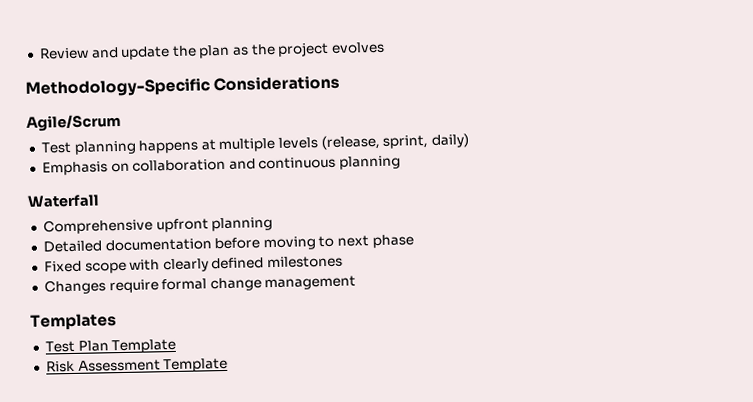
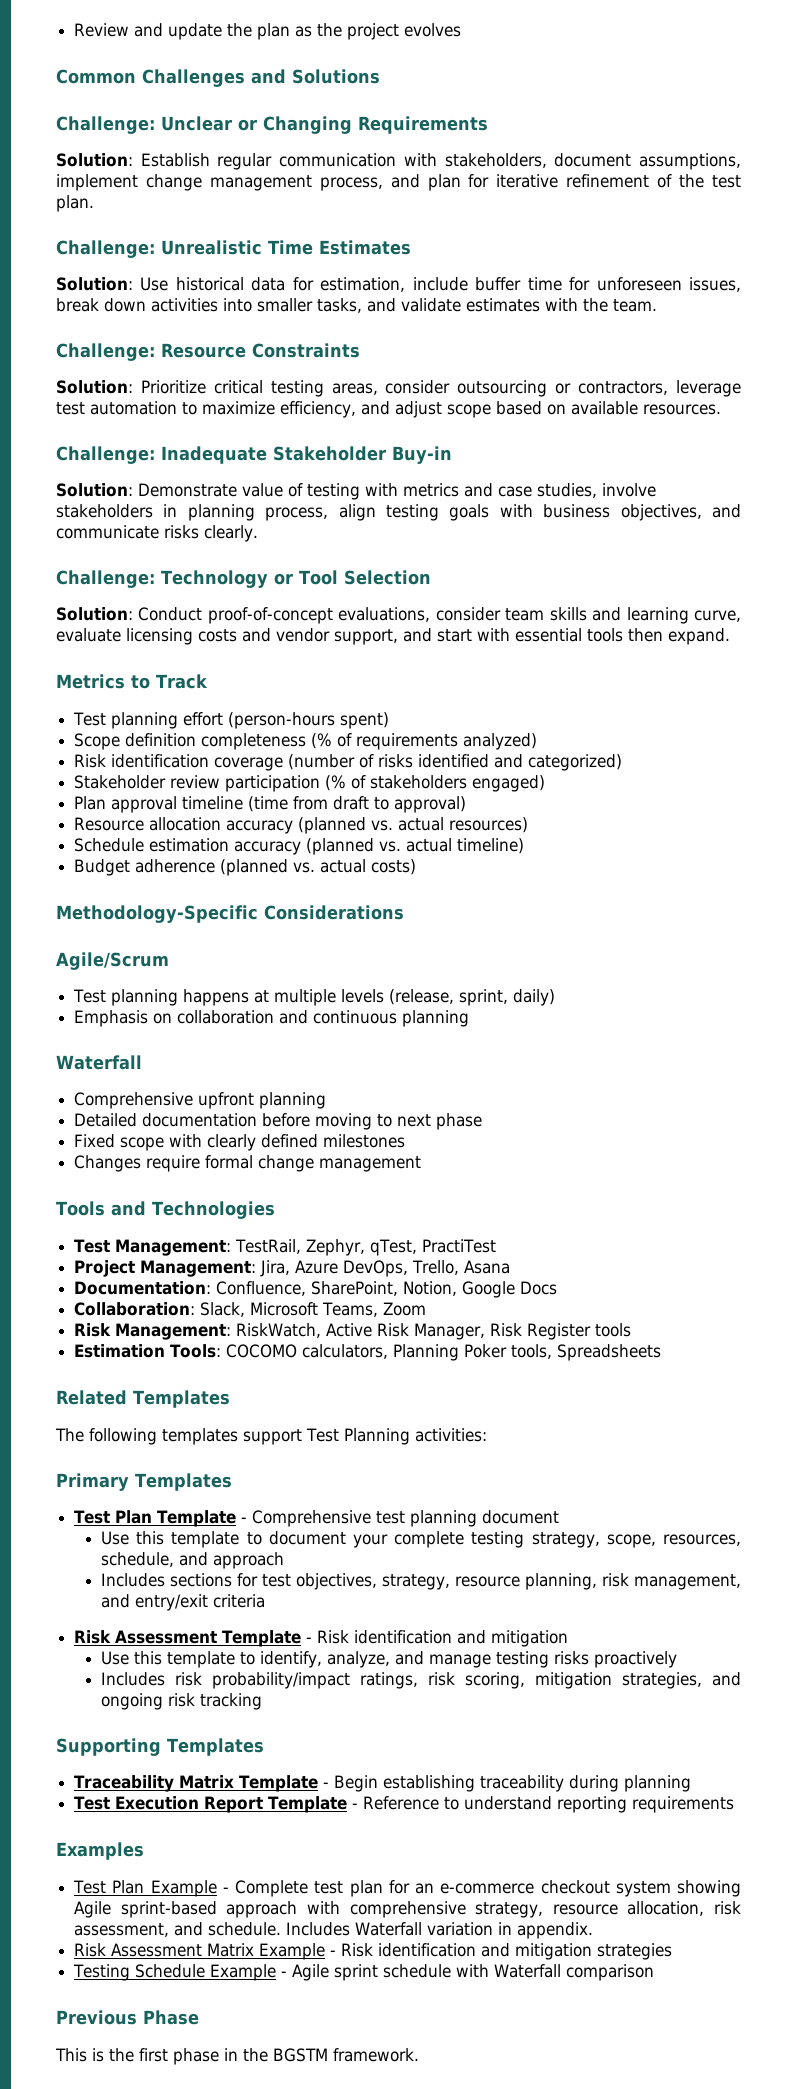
+ Common Challenges and Solutions
+ Challenge: Unclear or Changing Requirements
+ Solution: Establish regular communication with stakeholders, document assumptions, implement change management process, and plan for iterative refinement of the test plan.
+ Challenge: Unrealistic Time Estimates
+ Solution: Use historical data for estimation, include buffer time for unforeseen issues, break down activities into smaller tasks, and validate estimates with the team.
+ Challenge: Resource Constraints
+ Solution: Prioritize critical testing areas, consider outsourcing or contractors, leverage test automation to maximize efficiency, and adjust scope based on available resources.
+ Challenge: Inadequate Stakeholder Buy-in
+ Solution: Demonstrate value of testing with metrics and case studies, involve stakeholders in planning process, align testing goals with business objectives, and communicate risks clearly.
+ Challenge: Technology or Tool Selection
+ Solution: Conduct proof-of-concept evaluations, consider team skills and learning curve, evaluate licensing costs and vendor support, and start with essential tools then expand.
+ Metrics to Track
+ Test planning effort (person-hours spent)
+ Scope definition completeness (% of requirements analyzed)
+ Risk identification coverage (number of risks identified and categorized)
+ Stakeholder review participation (% of stakeholders engaged)
+ Plan approval timeline (time from draft to approval)
+ Resource allocation accuracy (planned vs. actual resources)
+ Schedule estimation accuracy (planned vs. actual timeline)
+ Budget adherence (planned vs. actual costs)
- Templates
- Test Plan Template
- Risk Assessment Template
+ Tools and Technologies
+ Test Management: TestRail, Zephyr, qTest, PractiTest
+ Project Management: Jira, Azure DevOps, Trello, Asana
+ Documentation: Confluence, SharePoint, Notion, Google Docs
+ Collaboration: Slack, Microsoft Teams, Zoom
+ Risk Management: RiskWatch, Active Risk Manager, Risk Register tools
+ Estimation Tools: COCOMO calculators, Planning Poker tools, Spreadsheets
+ Related Templates
+ The following templates support Test Planning activities:
+ Primary Templates
+ Test Plan Template - Comprehensive test planning document
+ Use this template to document your complete testing strategy, scope, resources, schedule, and approach
+ Includes sections for test objectives, strategy, resource planning, risk management, and entry/exit criteria
+ Risk Assessment Template - Risk identification and mitigation
+ Use this template to identify, analyze, and manage testing risks proactively
+ Includes risk probability/impact ratings, risk scoring, mitigation strategies, and ongoing risk tracking
+ Supporting Templates
+ Traceability Matrix Template - Begin establishing traceability during planning
+ Test Execution Report Template - Reference to understand reporting requirements
+ Examples
+ Test Plan Example - Complete test plan for an e-commerce checkout system showing Agile sprint-based approach with comprehensive strategy, resource allocation, risk assessment, and schedule. Includes Waterfall variation in appendix.
+ Risk Assessment Matrix Example - Risk identification and mitigation strategies
+ Testing Schedule Example - Agile sprint schedule with Waterfall comparison
+ Previous Phase
+ This is the first phase in the BGSTM framework.

